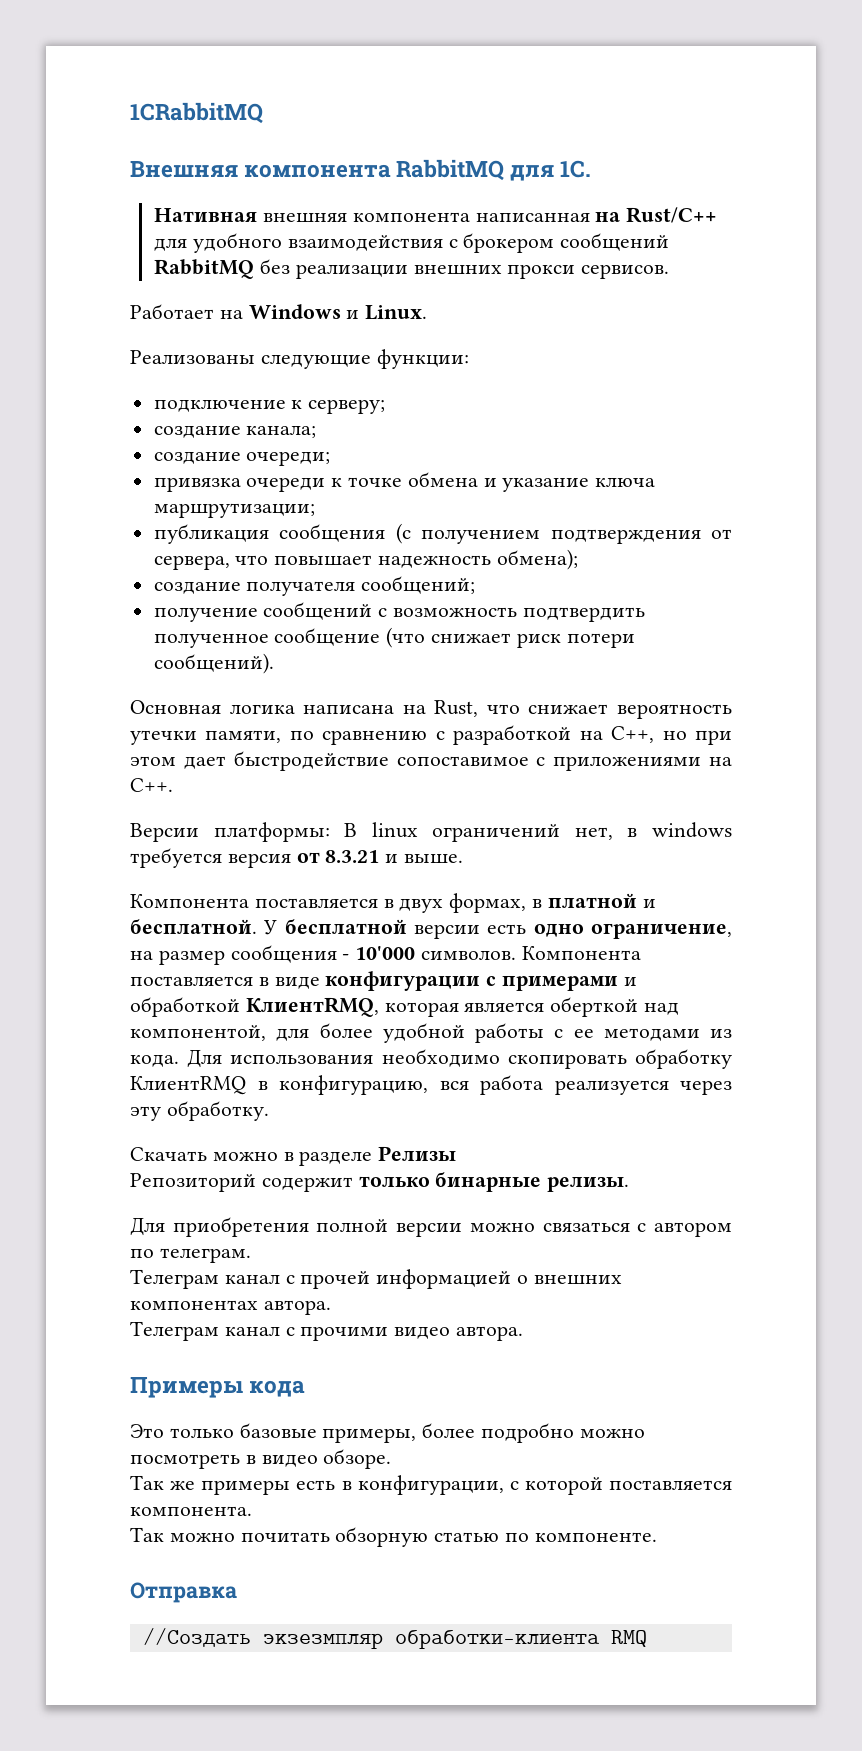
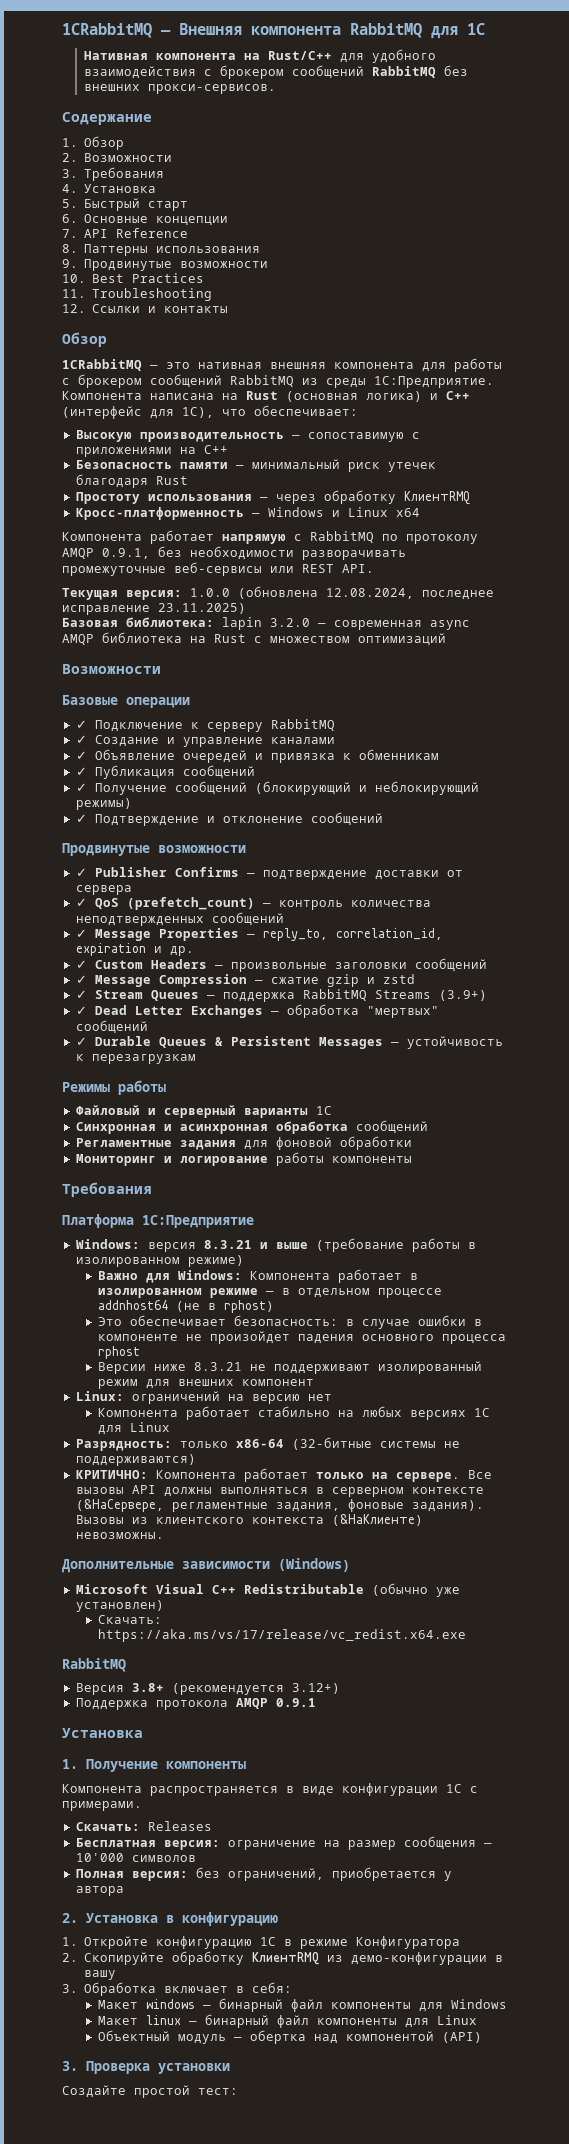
- 1CRabbitMQ
- Внешняя компонента RabbitMQ для 1C.
+ 1CRabbitMQ — Внешняя компонента RabbitMQ для 1C
- Нативная внешняя компонента написанная на Rust/C++ для удобного взаимодействия с брокером сообщений RabbitMQ без реализации внешних прокси сервисов.
- Работает на Windows и Linux.
- Реализованы следующие функции:
- подключение к серверу;
- создание канала;
- создание очереди;
- привязка очереди к точке обмена и указание ключа маршрутизации;
- публикация сообщения (с получением подтверждения от сервера, что повышает надежность обмена);
- создание получателя сообщений;
- получение сообщений с возможность подтвердить полученное сообщение (что снижает риск потери сообщений).
- Основная логика написана на Rust, что снижает вероятность утечки памяти, по сравнению с разработкой на С++, но при этом дает быстродействие сопоставимое с приложениями на С++.
- Версии платформы: В linux ограничений нет, в windows требуется версия от 8.3.21 и выше.
- Компонента поставляется в двух формах, в платной и бесплатной. У бесплатной версии есть одно ограничение, на размер сообщения - 10'000 символов. Компонента поставляется в виде конфигурации с примерами и обработкой КлиентRMQ, которая является оберткой над компонентой, для более удобной работы с ее методами из кода. Для использования необходимо скопировать обработку КлиентRMQ в конфигурацию, вся работа реализуется через эту обработку.
- Скачать можно в разделе Релизы
- Репозиторий содержит только бинарные релизы.
- Для приобретения полной версии можно связаться с автором по телеграм.
- Телеграм канал с прочей информацией о внешних компонентах автора.
- Телеграм канал с прочими видео автора.
- Примеры кода
- Это только базовые примеры, более подробно можно посмотреть в видео обзоре.
- Так же примеры есть в конфигурации, с которой поставляется компонента.
- Так можно почитать обзорную статью по компоненте.
- Отправка
- //Создать экзезмпляр обработки-клиента RMQ
+ Нативная компонента на Rust/C++ для удобного взаимодействия с брокером сообщений RabbitMQ без внешних прокси-сервисов.
+ Содержание
+ 1. Обзор
+ 2. Возможности
+ 3. Требования
+ 4. Установка
+ 5. Быстрый старт
+ 6. Основные концепции
+ 7. API Reference
+ 8. Паттерны использования
+ 9. Продвинутые возможности
+ 10. Best Practices
+ 11. Troubleshooting
+ 12. Ссылки и контакты
+ Обзор
+ 1CRabbitMQ — это нативная внешняя компонента для работы с брокером сообщений RabbitMQ из среды 1С:Предприятие. Компонента написана на Rust (основная логика) и C++ (интерфейс для 1С), что обеспечивает:
+ Высокую производительность — сопоставимую с приложениями на C++
+ Безопасность памяти — минимальный риск утечек благодаря Rust
+ Простоту использования — через обработку КлиентRMQ
+ Кросс-платформенность — Windows и Linux x64
+ Компонента работает напрямую с RabbitMQ по протоколу AMQP 0.9.1, без необходимости разворачивать промежуточные веб-сервисы или REST API.
+ Текущая версия: 1.0.0 (обновлена 12.08.2024, последнее исправление 23.11.2025)
+ Базовая библиотека: lapin 3.2.0 — современная async AMQP библиотека на Rust с множеством оптимизаций
+ Возможности
+ Базовые операции
+ ✓ Подключение к серверу RabbitMQ
+ ✓ Создание и управление каналами
+ ✓ Объявление очередей и привязка к обменникам
+ ✓ Публикация сообщений
+ ✓ Получение сообщений (блокирующий и неблокирующий режимы)
+ ✓ Подтверждение и отклонение сообщений
+ Продвинутые возможности
+ ✓ Publisher Confirms — подтверждение доставки от сервера
+ ✓ QoS (prefetch_count) — контроль количества неподтвержденных сообщений
+ ✓ Message Properties — reply_to, correlation_id, expiration и др.
+ ✓ Custom Headers — произвольные заголовки сообщений
+ ✓ Message Compression — сжатие gzip и zstd
+ ✓ Stream Queues — поддержка RabbitMQ Streams (3.9+)
+ ✓ Dead Letter Exchanges — обработка "мертвых" сообщений
+ ✓ Durable Queues & Persistent Messages — устойчивость к перезагрузкам
+ Режимы работы
+ Файловый и серверный варианты 1С
+ Синхронная и асинхронная обработка сообщений
+ Регламентные задания для фоновой обработки
+ Мониторинг и логирование работы компоненты
+ Требования
+ Платформа 1С:Предприятие
+ Windows: версия 8.3.21 и выше (требование работы в изолированном режиме)
+ Важно для Windows: Компонента работает в изолированном режиме — в отдельном процессе addnhost64 (не в rphost)
+ Это обеспечивает безопасность: в случае ошибки в компоненте не произойдет падения основного процесса rphost
+ Версии ниже 8.3.21 не поддерживают изолированный режим для внешних компонент
+ Linux: ограничений на версию нет
+ Компонента работает стабильно на любых версиях 1С для Linux
+ Разрядность: только x86-64 (32-битные системы не поддерживаются)
+ КРИТИЧНО: Компонента работает только на сервере. Все вызовы API должны выполняться в серверном контексте (&НаСервере, регламентные задания, фоновые задания). Вызовы из клиентского контекста (&НаКлиенте) невозможны.
+ Дополнительные зависимости (Windows)
+ Microsoft Visual C++ Redistributable (обычно уже установлен)
+ Скачать: https://aka.ms/vs/17/release/vc_redist.x64.exe
+ RabbitMQ
+ Версия 3.8+ (рекомендуется 3.12+)
+ Поддержка протокола AMQP 0.9.1
+ Установка
+ 1. Получение компоненты
+ Компонента распространяется в виде конфигурации 1С с примерами.
+ Скачать: Releases
+ Бесплатная версия: ограничение на размер сообщения — 10'000 символов
+ Полная версия: без ограничений, приобретается у автора
+ 2. Установка в конфигурацию
+ 1. Откройте конфигурацию 1С в режиме Конфигуратора
+ 2. Скопируйте обработку КлиентRMQ из демо-конфигурации в вашу
+ 3. Обработка включает в себя:
+ Макет windows — бинарный файл компоненты для Windows
+ Макет linux — бинарный файл компоненты для Linux
+ Объектный модуль — обертка над компонентой (API)
+ 3. Проверка установки
+ Создайте простой тест:

